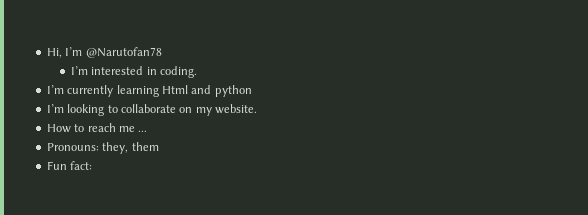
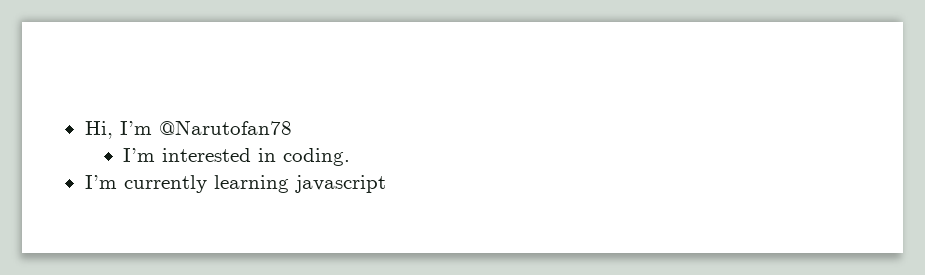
- I’m currently learning Html and python
- I’m looking to collaborate on my website.
- How to reach me ...
- Pronouns: they, them
- Fun fact:
+ I’m currently learning javascript

